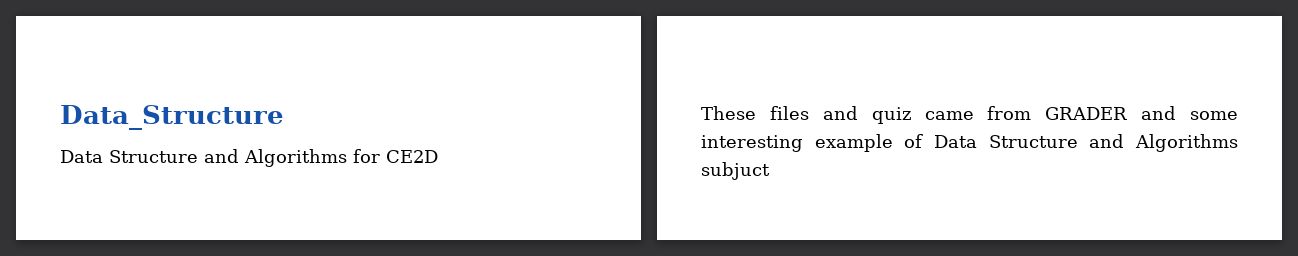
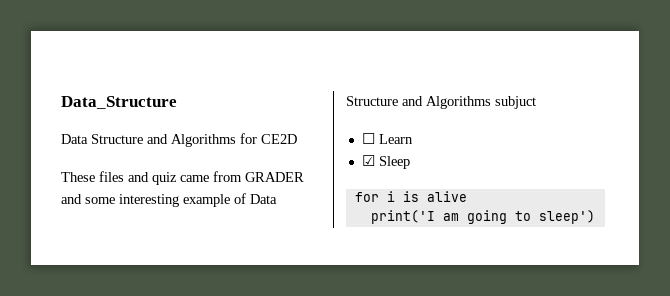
+ ☐ Learn
+ ☑ Sleep
+ for i is alive
+ print('I am going to sleep')

